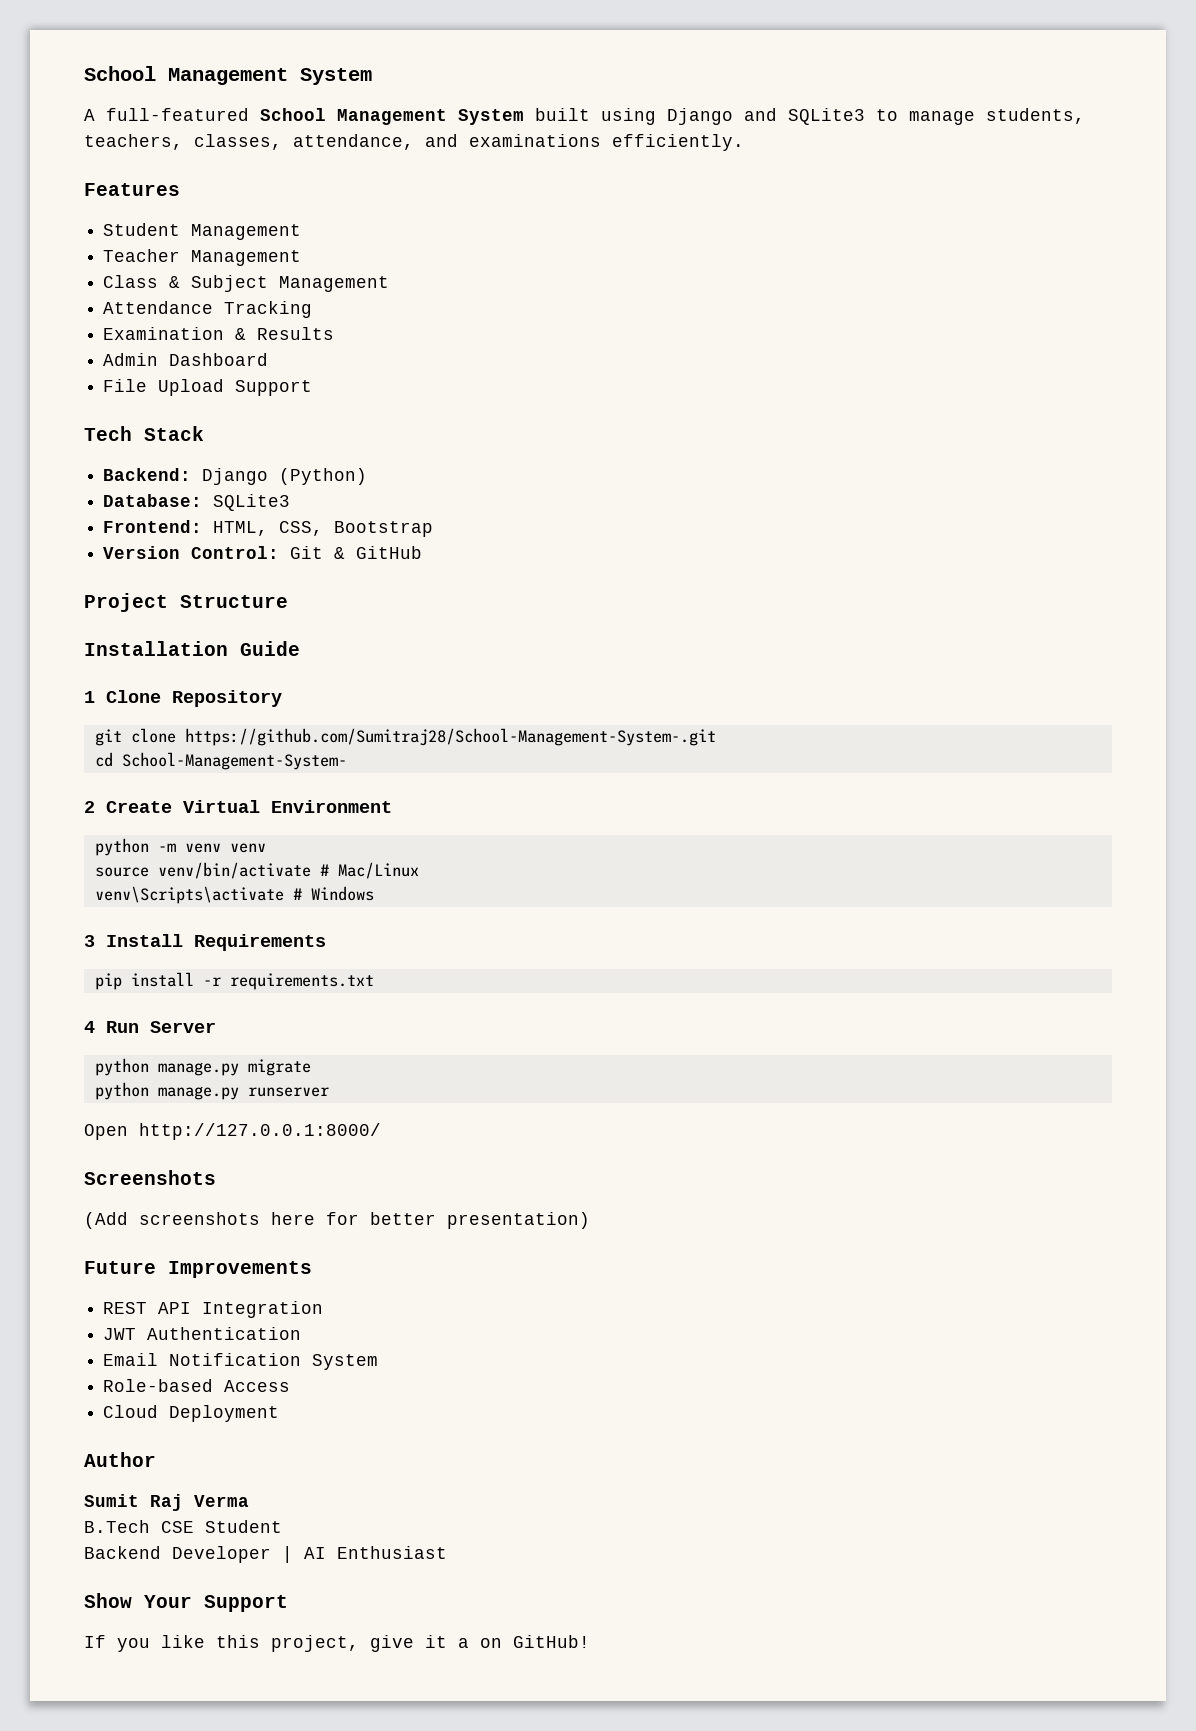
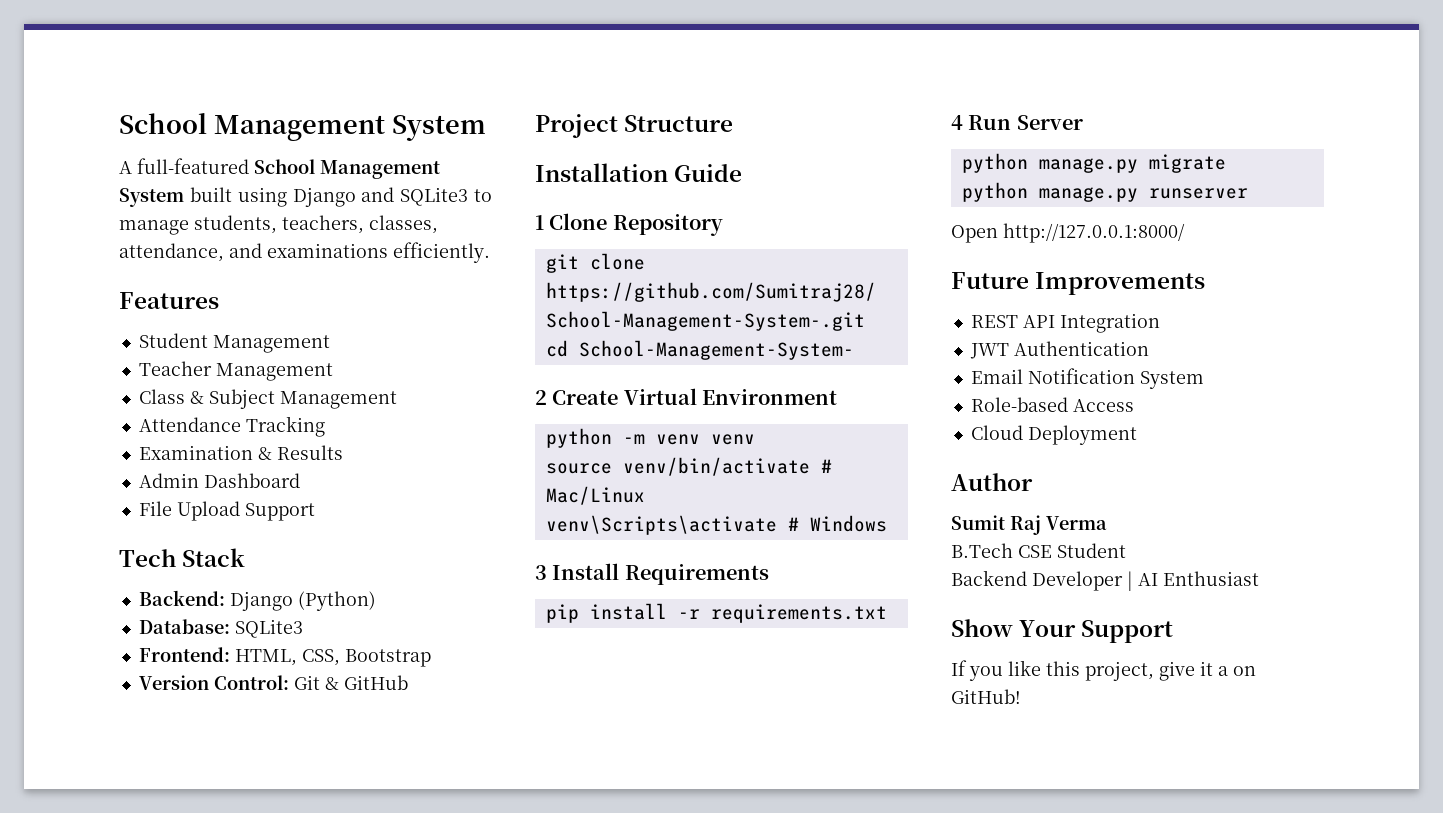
- Screenshots
- (Add screenshots here for better presentation)

